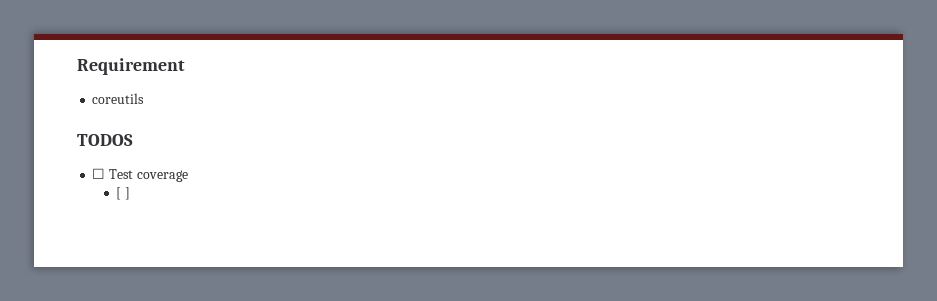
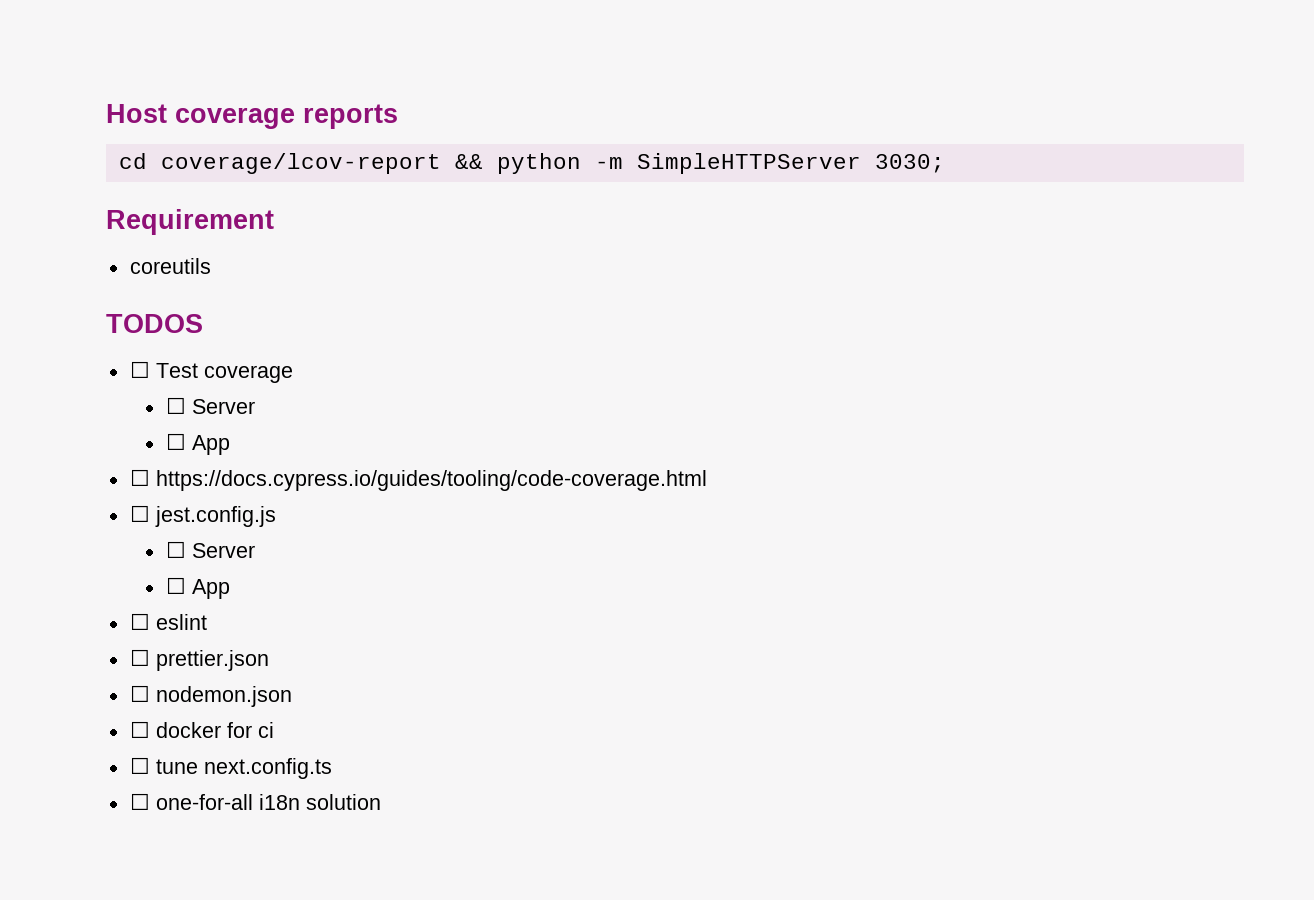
+ Host coverage reports
+ cd coverage/lcov-report && python -m SimpleHTTPServer 3030;
  ☐ Test coverage
- [ ]
+ ☐ Server
+ ☐ App
+ ☐ https://docs.cypress.io/guides/tooling/code-coverage.html
+ ☐ jest.config.js
+ ☐ Server
+ ☐ App
+ ☐ eslint
+ ☐ prettier.json
+ ☐ nodemon.json
+ ☐ docker for ci
+ ☐ tune next.config.ts
+ ☐ one-for-all i18n solution

